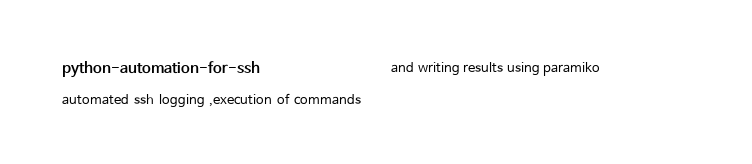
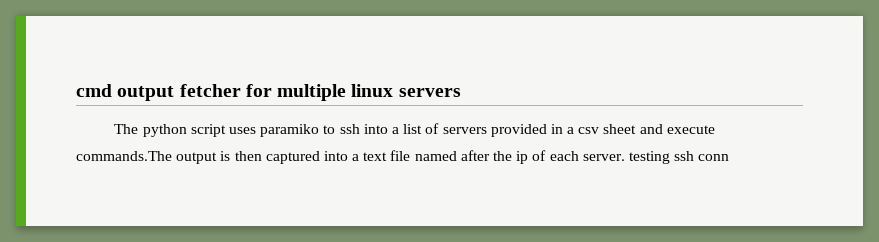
- python-automation-for-ssh
- automated ssh logging ,execution of commands and writing results using paramiko
+ cmd output fetcher for multiple linux servers
+ The python script uses paramiko to ssh into a list of servers provided in a csv sheet and execute commands.The output is then captured into a text file named after the ip of each server. testing ssh conn

